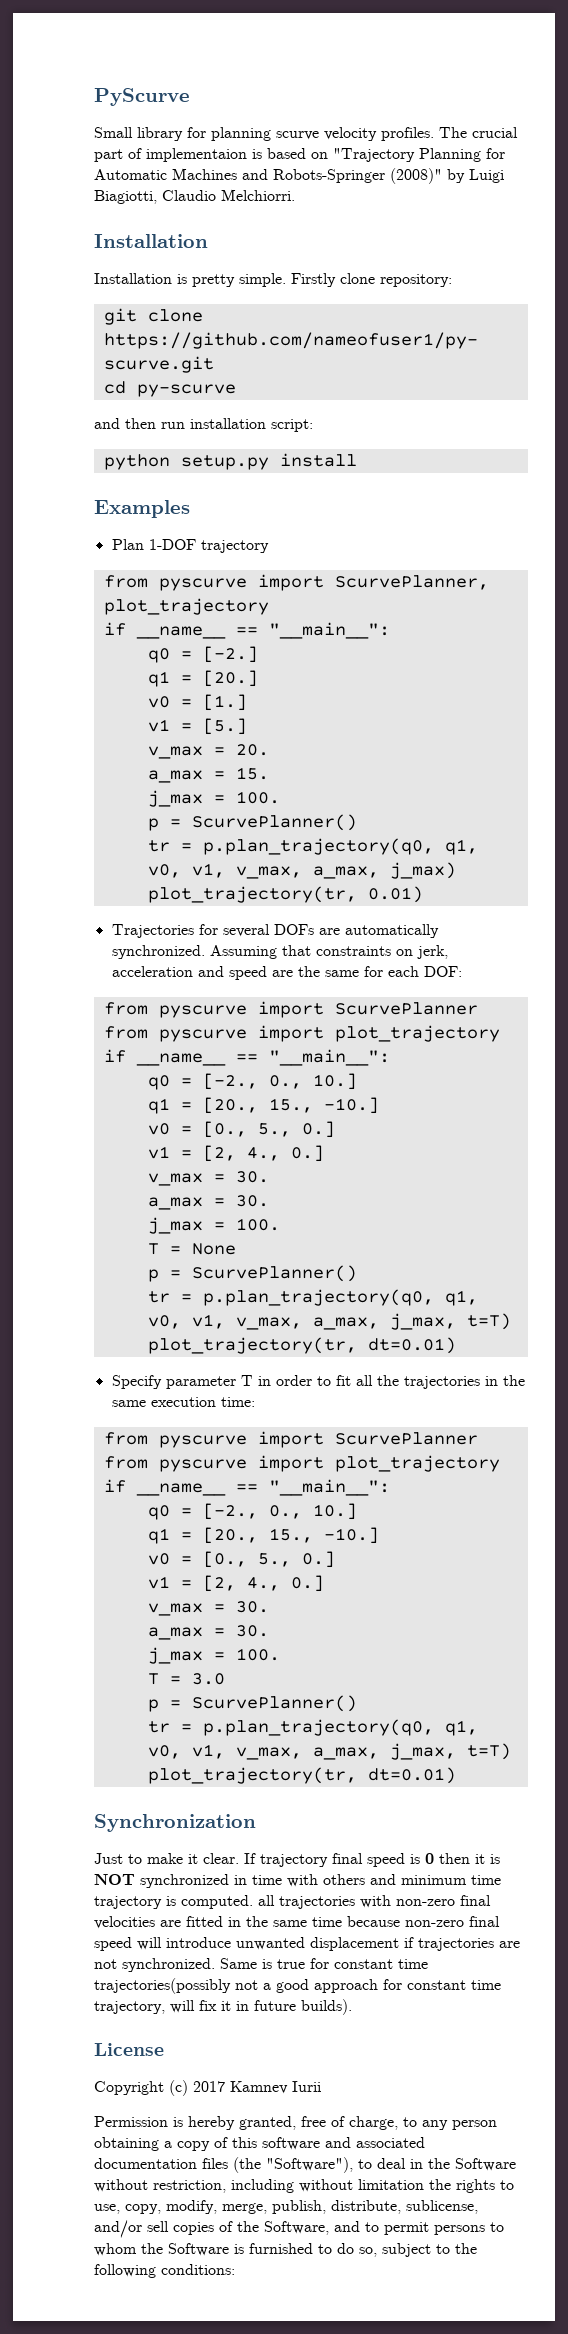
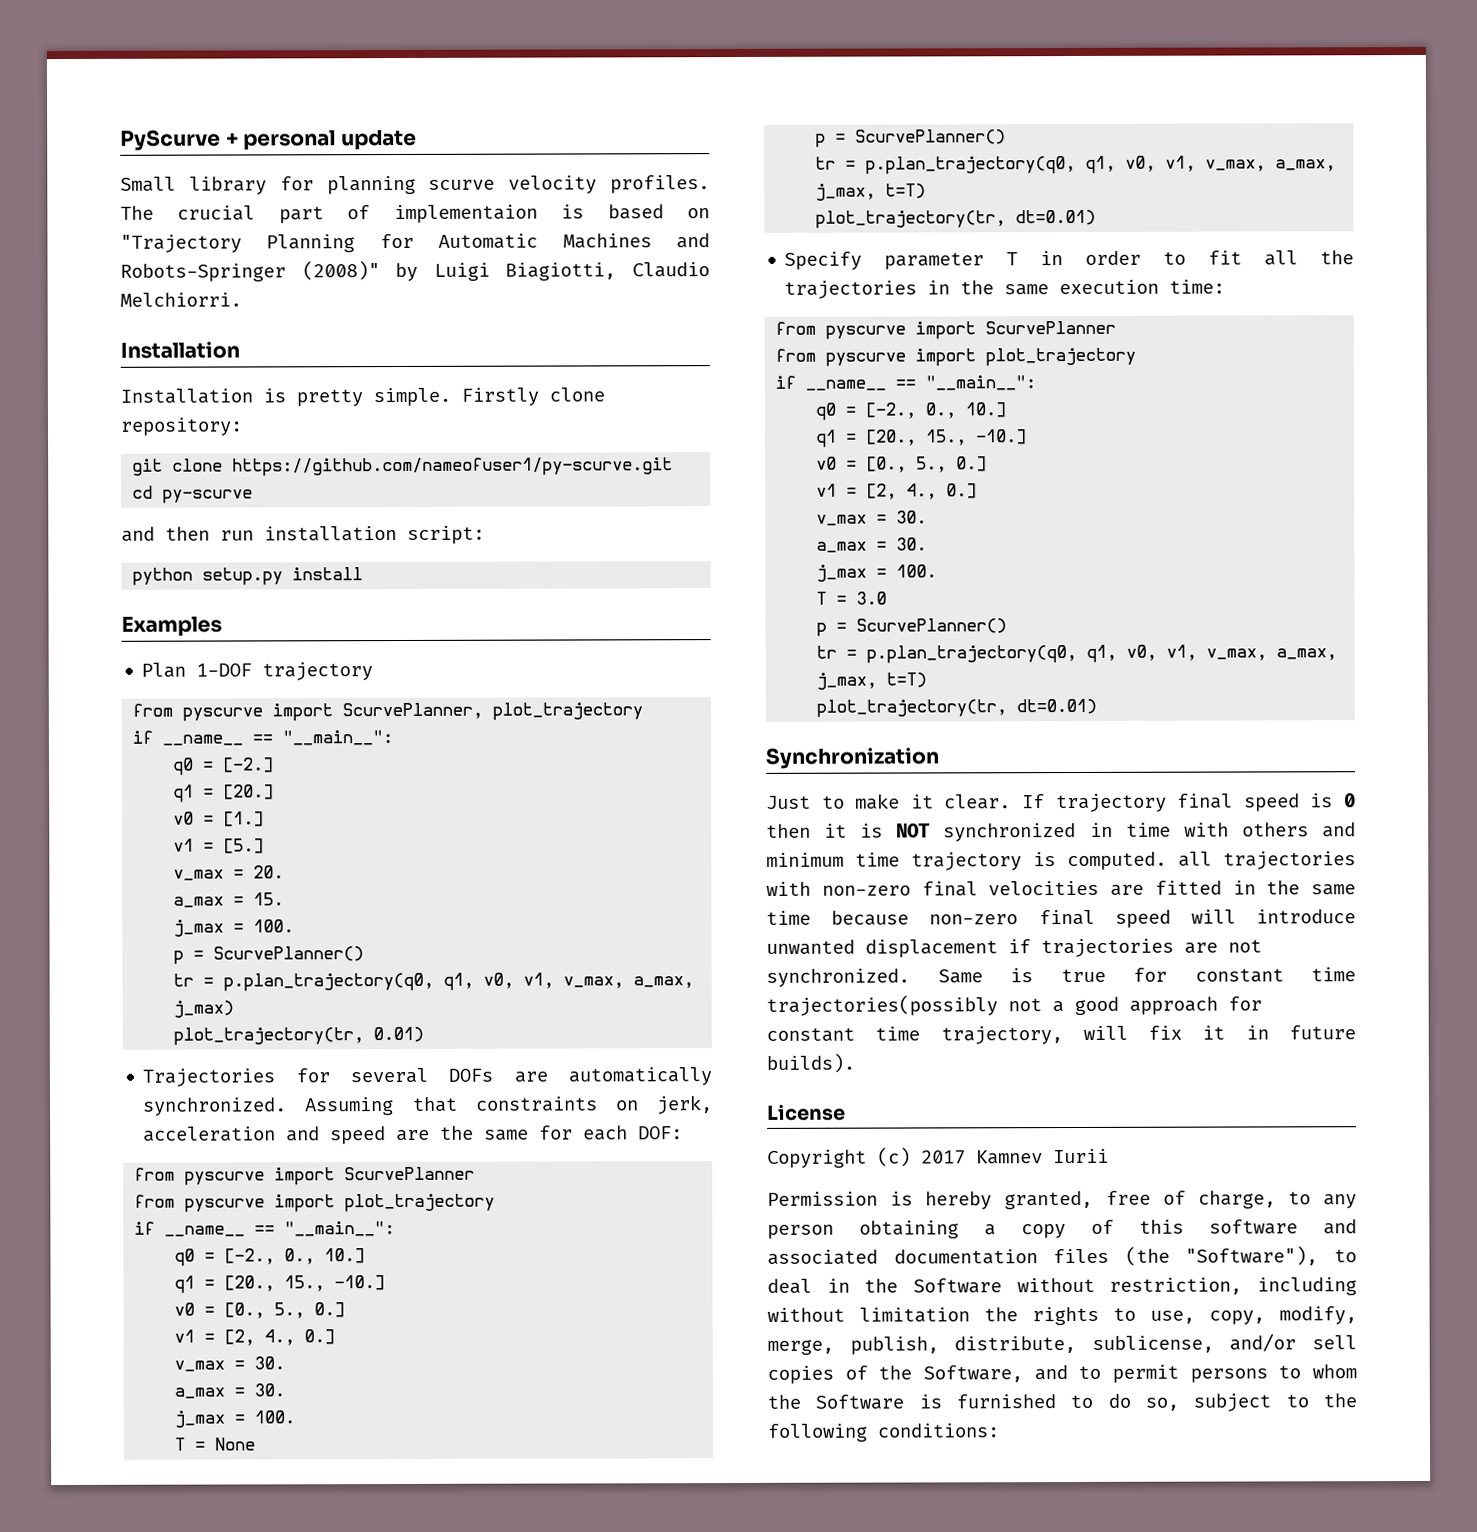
- PyScurve
+ PyScurve + personal update

